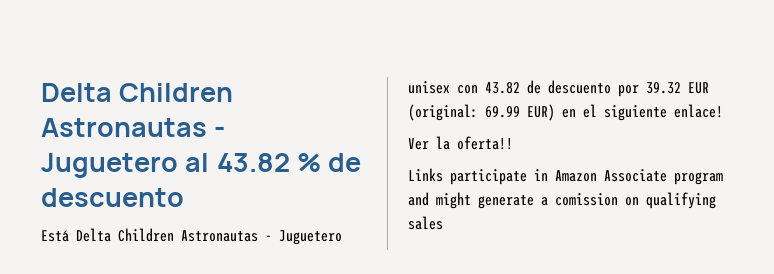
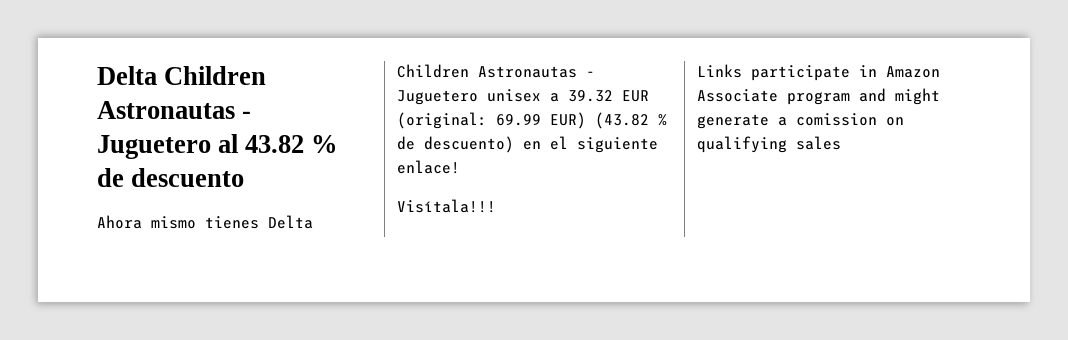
- Está Delta Children Astronautas - Juguetero unisex con 43.82 de descuento por 39.32 EUR (original: 69.99 EUR) en el siguiente enlace!
+ Ahora mismo tienes Delta Children Astronautas - Juguetero unisex a 39.32 EUR (original: 69.99 EUR) (43.82 % de descuento) en el siguiente enlace!
- Ver la oferta!!
+ Visítala!!!

